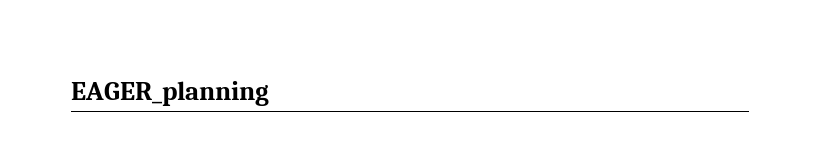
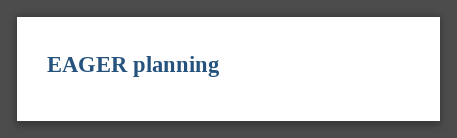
- EAGER_planning
+ EAGER planning

